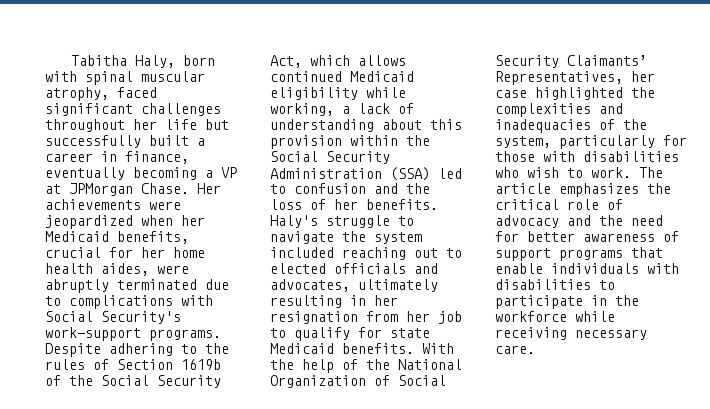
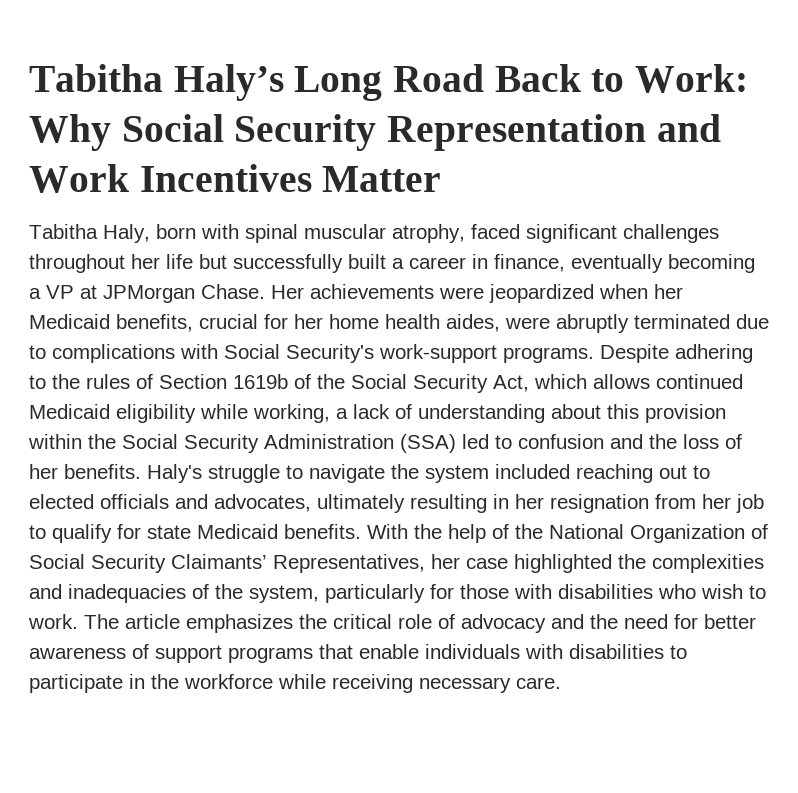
+ Tabitha Haly’s Long Road Back to Work: Why Social Security Representation and Work Incentives Matter

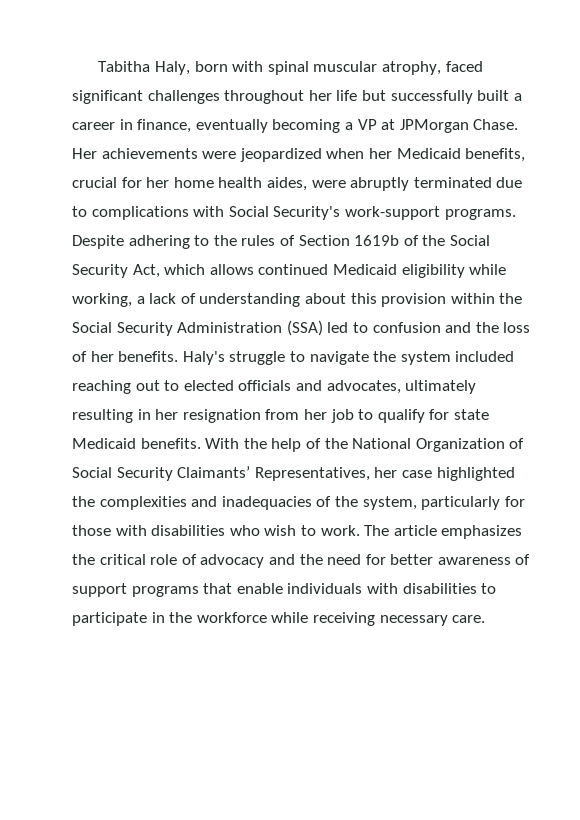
- Tabitha Haly’s Long Road Back to Work: Why Social Security Representation and Work Incentives Matter

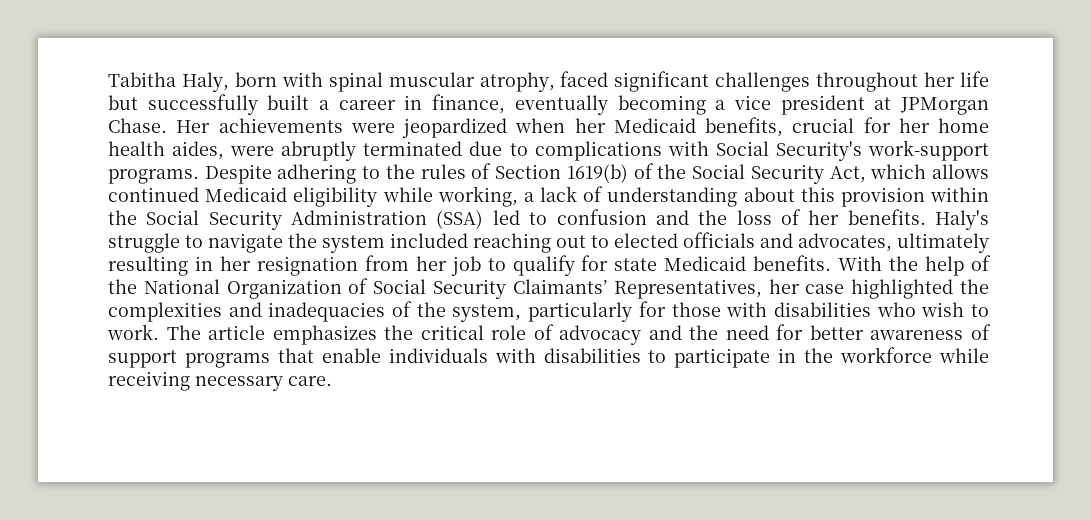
- Tabitha Haly, born with spinal muscular atrophy, faced significant challenges throughout her life but successfully built a career in finance, eventually becoming a VP at JPMorgan Chase.
+ Tabitha Haly, born with spinal muscular atrophy, faced significant challenges throughout her life but successfully built a career in finance, eventually becoming a vice president at JPMorgan Chase.
- Despite adhering to the rules of Section 1619b of the Social Security Act, which allows continued Medicaid eligibility while working, a lack of understanding about this provision within the Social Security Administration (SSA) led to confusion and the loss of her benefits.
+ Despite adhering to the rules of Section 1619(b) of the Social Security Act, which allows continued Medicaid eligibility while working, a lack of understanding about this provision within the Social Security Administration (SSA) led to confusion and the loss of her benefits.

